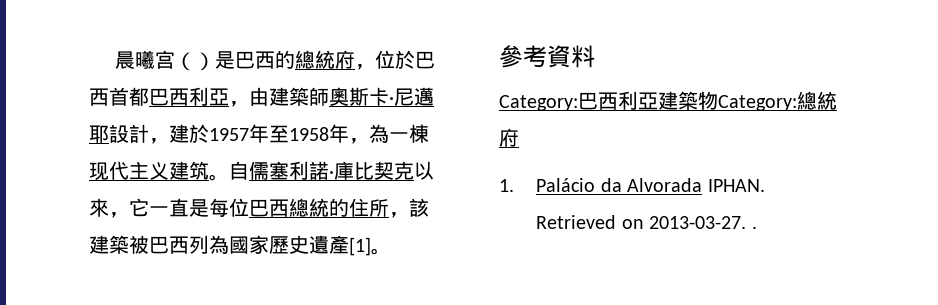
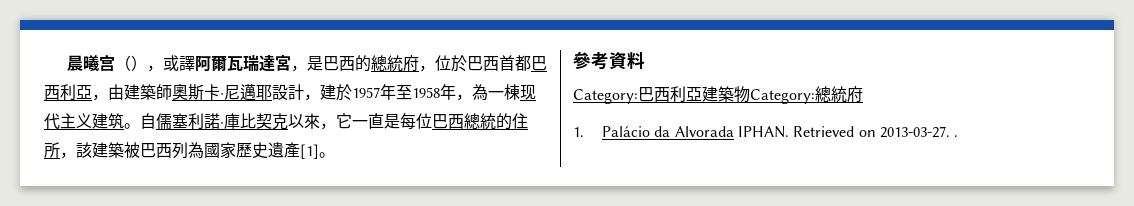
- 晨曦宫（）是巴西的總統府，位於巴西首都巴西利亞，由建築師奧斯卡·尼邁耶設計，建於1957年至1958年，為一棟现代主义建筑。
+ 晨曦宫（），或譯阿爾瓦瑞達宮，是巴西的總統府，位於巴西首都巴西利亞，由建築師奧斯卡·尼邁耶設計，建於1957年至1958年，為一棟现代主义建筑。

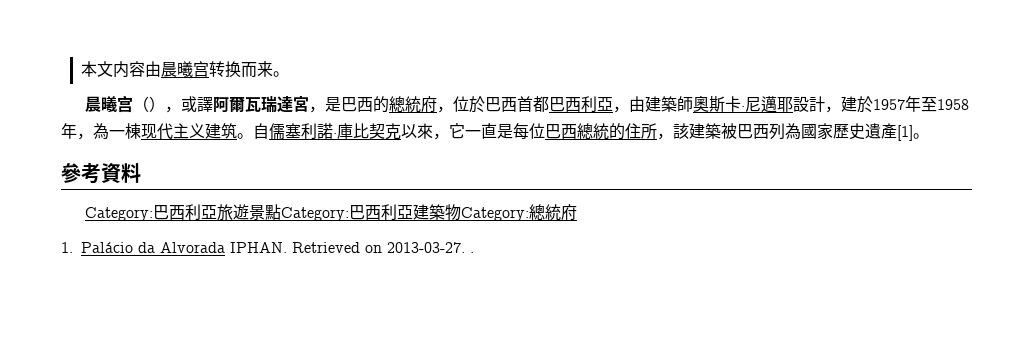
+ 本文内容由晨曦宫转换而来。
- Category:巴西利亞建築物Category:總統府
+ Category:巴西利亞旅遊景點Category:巴西利亞建築物Category:總統府

